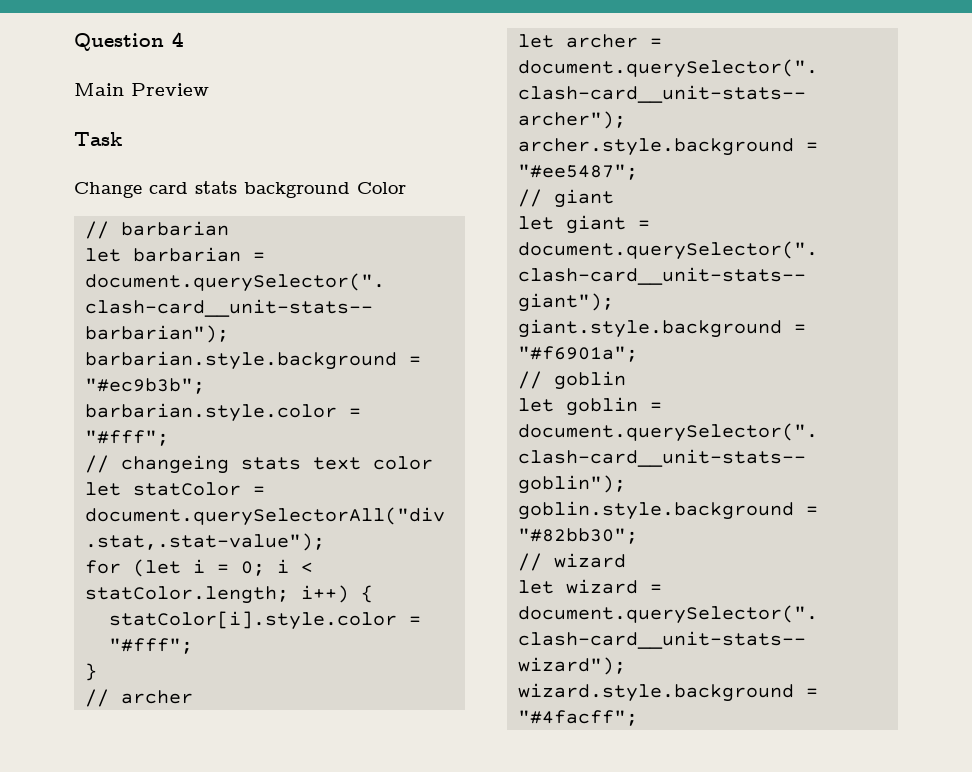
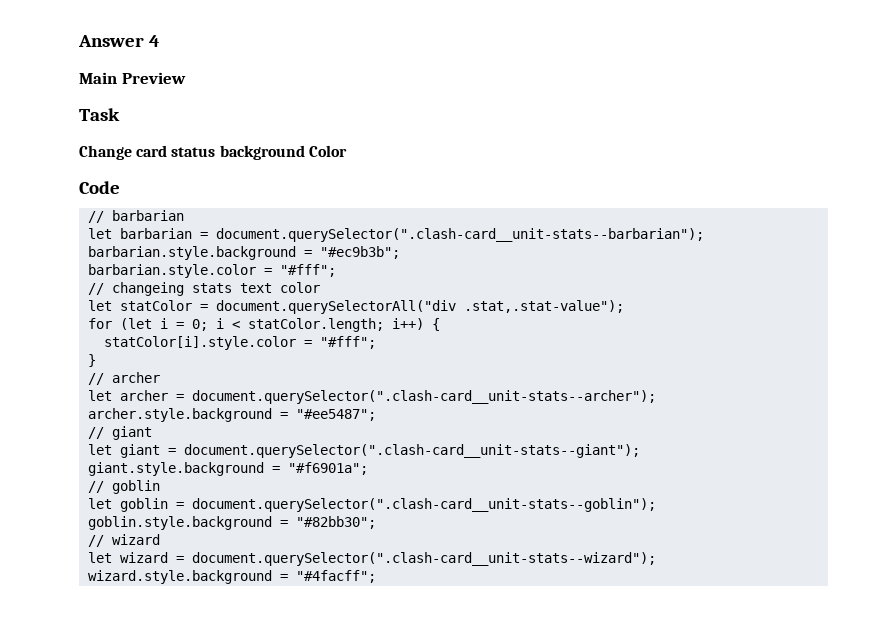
- Question 4
+ Answer 4
- Change card stats background Color
+ Change card status background Color
+ Code

